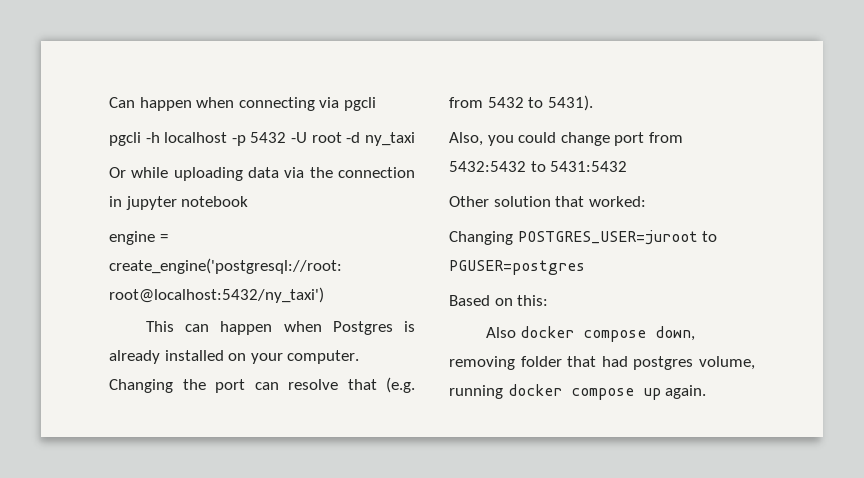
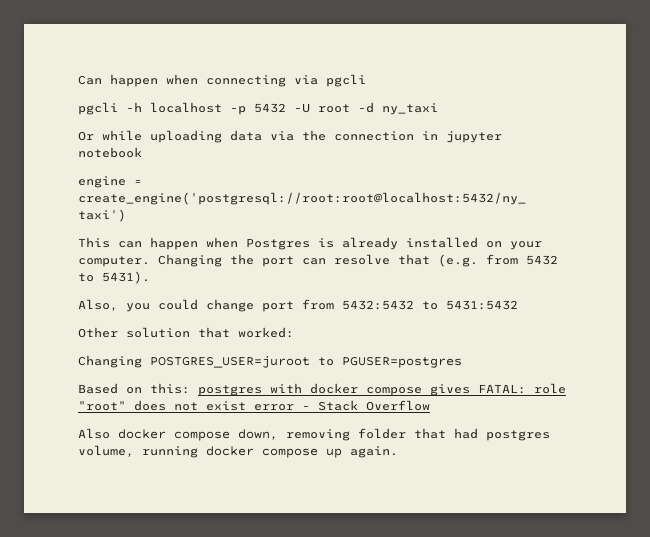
- Based on this:
+ Based on this: postgres with docker compose gives FATAL: role "root" does not exist error - Stack Overflow

